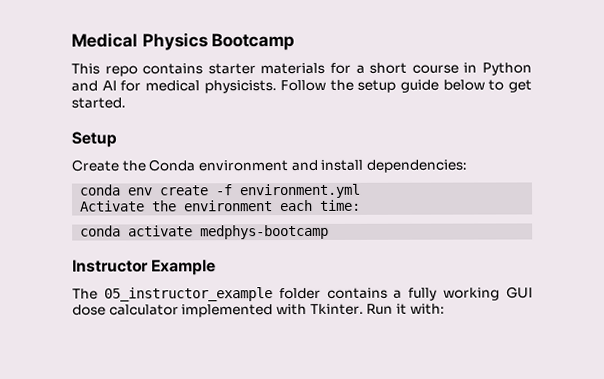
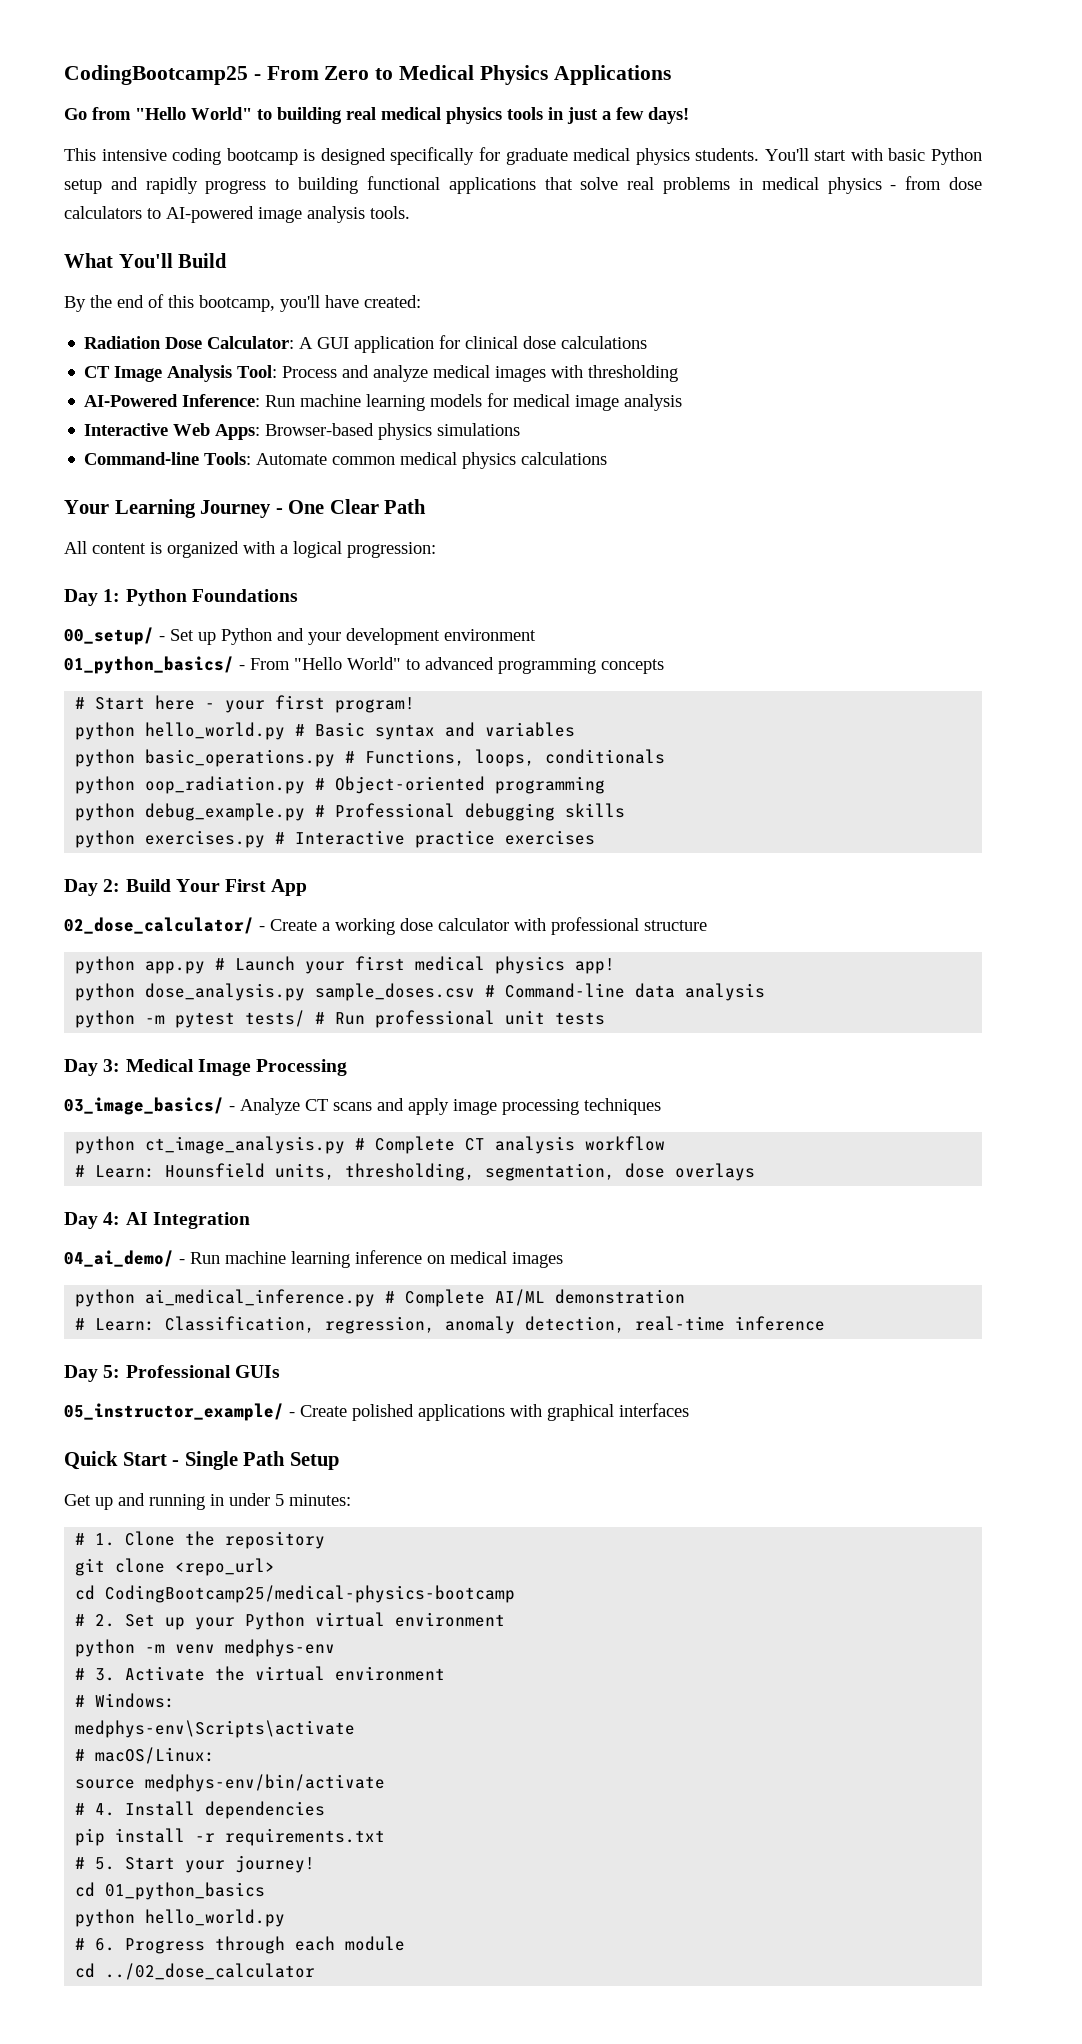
- Medical Physics Bootcamp
- This repo contains starter materials for a short course in Python and AI for medical physicists. Follow the setup guide below to get started.
- Setup
- Create the Conda environment and install dependencies:
- conda env create -f environment.yml
- Activate the environment each time:
- conda activate medphys-bootcamp
- Instructor Example
- The 05_instructor_example folder contains a fully working GUI dose calculator implemented with Tkinter. Run it with:
+ CodingBootcamp25 - From Zero to Medical Physics Applications
+ Go from "Hello World" to building real medical physics tools in just a few days!
+ This intensive coding bootcamp is designed specifically for graduate medical physics students. You'll start with basic Python setup and rapidly progress to building functional applications that solve real problems in medical physics - from dose calculators to AI-powered image analysis tools.
+ What You'll Build
+ By the end of this bootcamp, you'll have created:
+ Radiation Dose Calculator: A GUI application for clinical dose calculations
+ CT Image Analysis Tool: Process and analyze medical images with thresholding
+ AI-Powered Inference: Run machine learning models for medical image analysis
+ Interactive Web Apps: Browser-based physics simulations
+ Command-line Tools: Automate common medical physics calculations
+ Your Learning Journey - One Clear Path
+ All content is organized with a logical progression:
+ Day 1: Python Foundations
+ 00_setup/ - Set up Python and your development environment
+ 01_python_basics/ - From "Hello World" to advanced programming concepts
+ # Start here - your first program!
+ python hello_world.py # Basic syntax and variables
+ python basic_operations.py # Functions, loops, conditionals
+ python oop_radiation.py # Object-oriented programming
+ python debug_example.py # Professional debugging skills
+ python exercises.py # Interactive practice exercises
+ Day 2: Build Your First App
+ 02_dose_calculator/ - Create a working dose calculator with professional structure
+ python app.py # Launch your first medical physics app!
+ python dose_analysis.py sample_doses.csv # Command-line data analysis
+ python -m pytest tests/ # Run professional unit tests
+ Day 3: Medical Image Processing
+ 03_image_basics/ - Analyze CT scans and apply image processing techniques
+ python ct_image_analysis.py # Complete CT analysis workflow
+ # Learn: Hounsfield units, thresholding, segmentation, dose overlays
+ Day 4: AI Integration
+ 04_ai_demo/ - Run machine learning inference on medical images
+ python ai_medical_inference.py # Complete AI/ML demonstration
+ # Learn: Classification, regression, anomaly detection, real-time inference
+ Day 5: Professional GUIs
+ 05_instructor_example/ - Create polished applications with graphical interfaces
+ Quick Start - Single Path Setup
+ Get up and running in under 5 minutes:
+ # 1. Clone the repository
+ git clone <repo_url>
+ cd CodingBootcamp25/medical-physics-bootcamp
+ # 2. Set up your Python virtual environment
+ python -m venv medphys-env
+ # 3. Activate the virtual environment
+ # Windows:
+ medphys-env\Scripts\activate
+ # macOS/Linux:
+ source medphys-env/bin/activate
+ # 4. Install dependencies
+ pip install -r requirements.txt
+ # 5. Start your journey!
+ cd 01_python_basics
+ python hello_world.py
+ # 6. Progress through each module
+ cd ../02_dose_calculator

